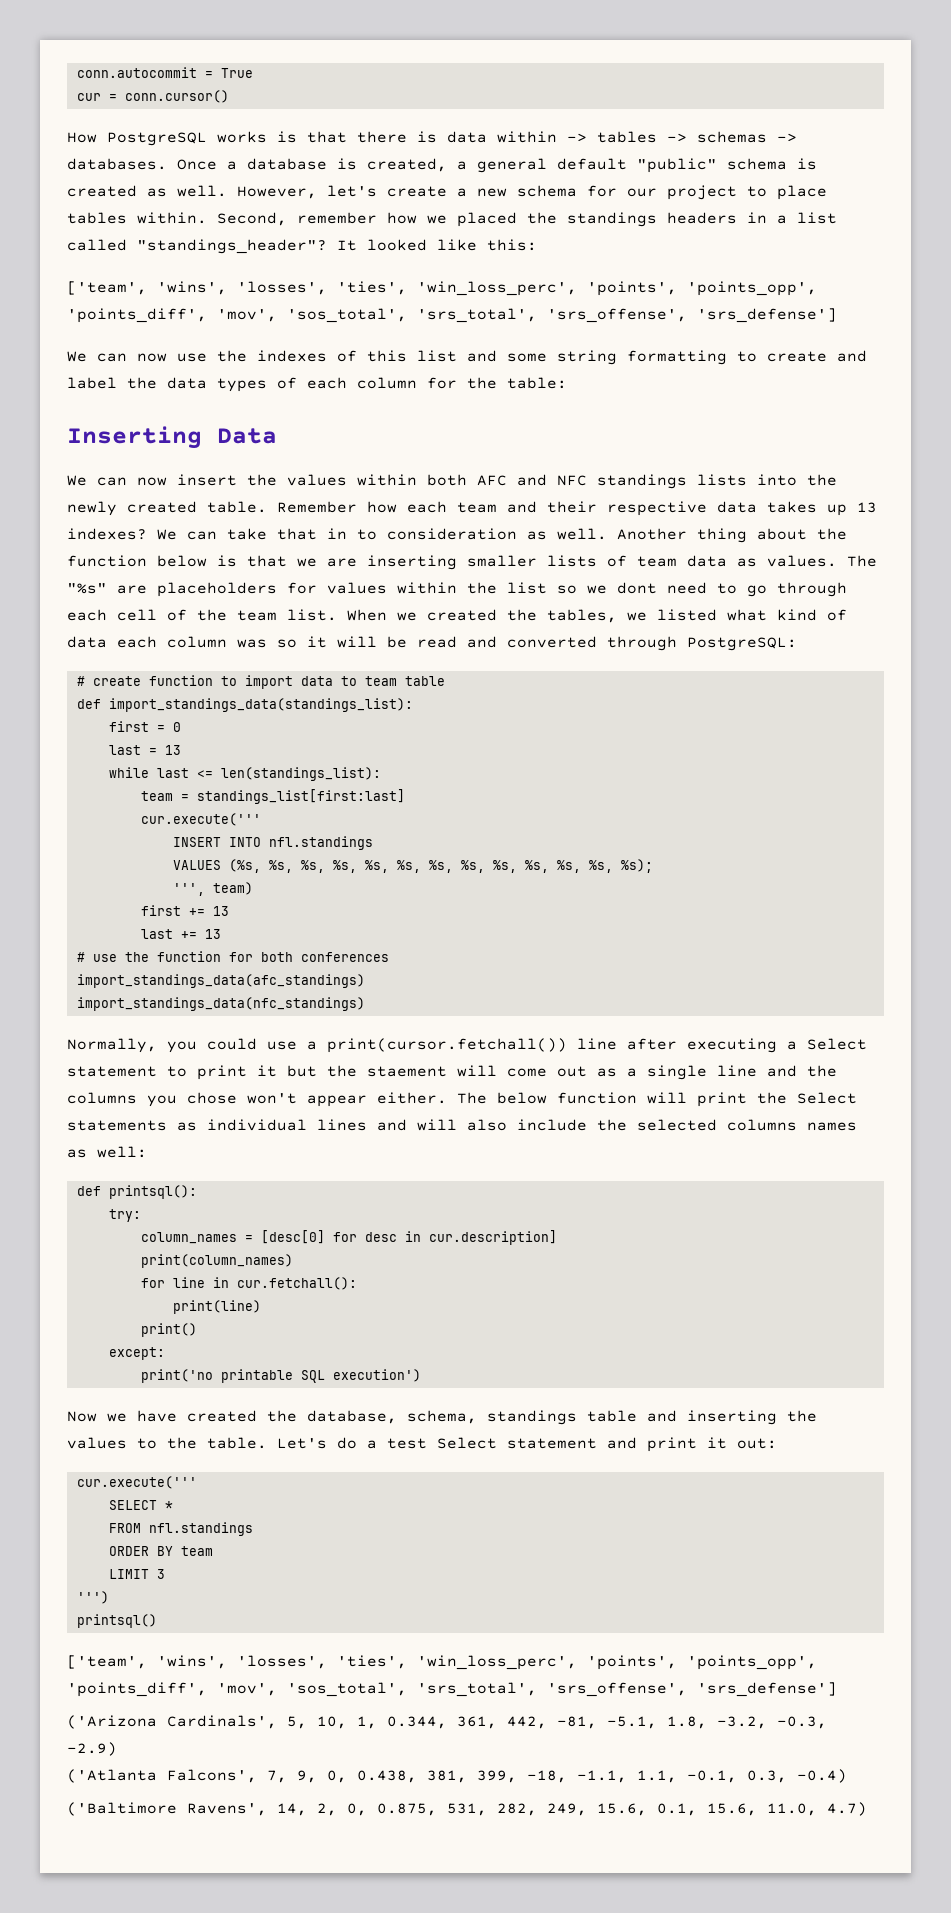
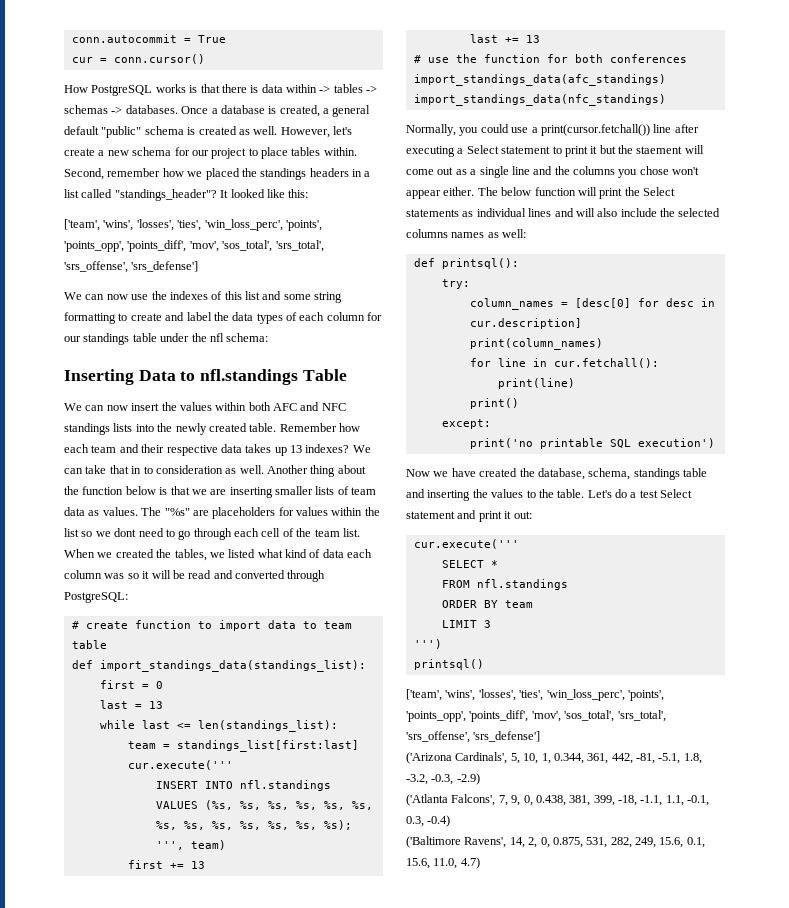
- We can now use the indexes of this list and some string formatting to create and label the data types of each column for the table:
+ We can now use the indexes of this list and some string formatting to create and label the data types of each column for our standings table under the nfl schema:
- Inserting Data
+ Inserting Data to nfl.standings Table

